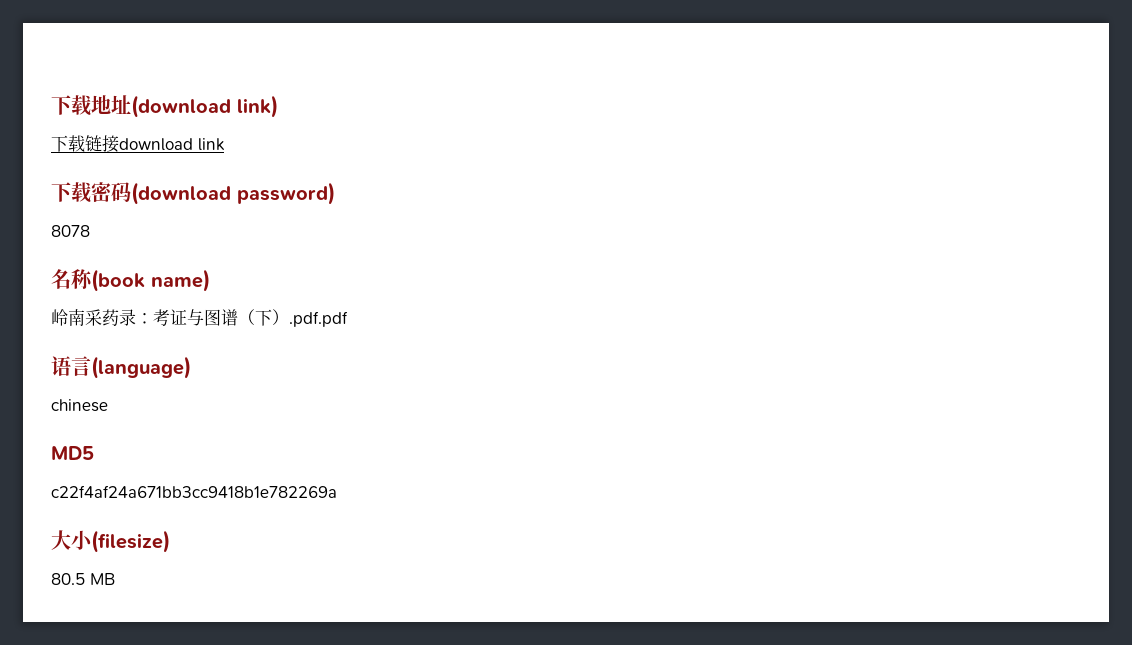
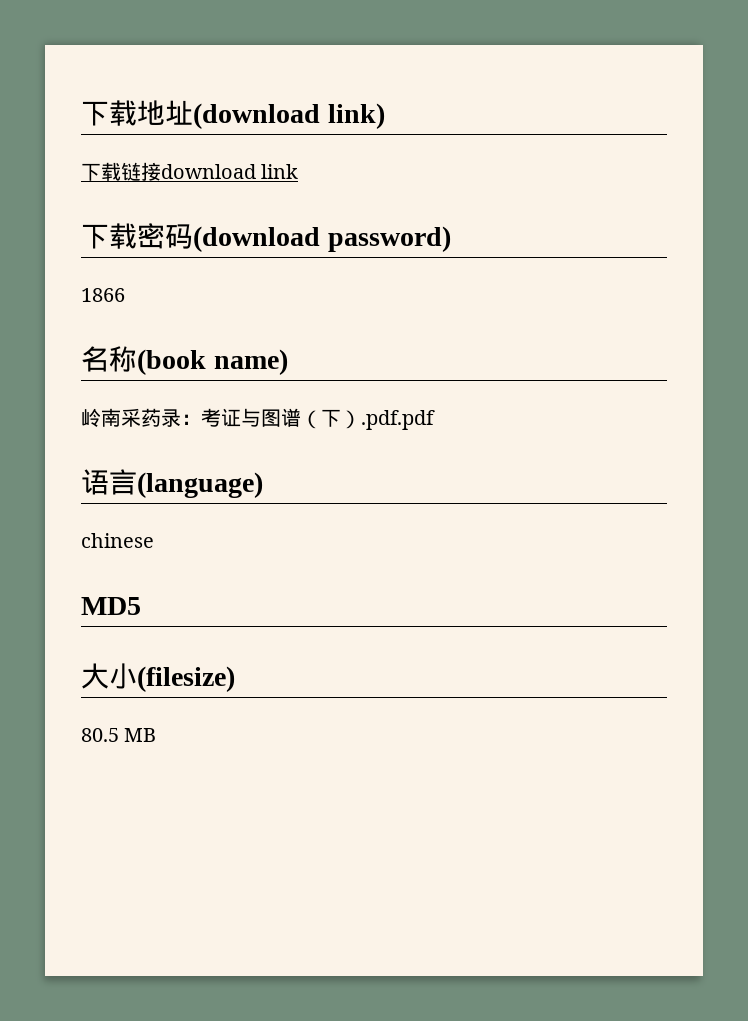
- 8078
+ 1866
- c22f4af24a671bb3cc9418b1e782269a

